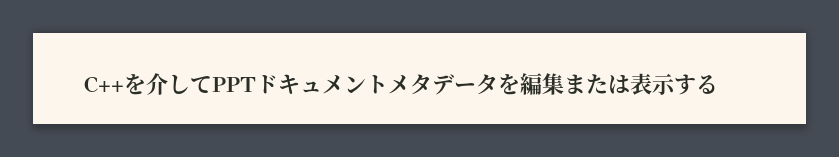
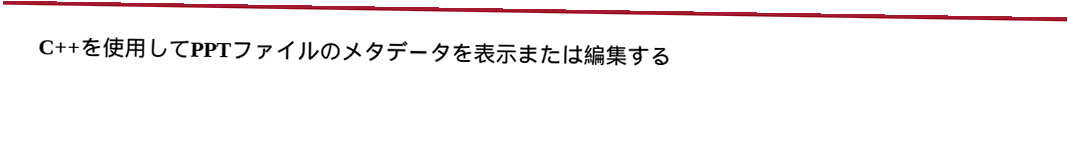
- C++を介してPPTドキュメントメタデータを編集または表示する
+ C++を使用してPPTファイルのメタデータを表示または編集する

